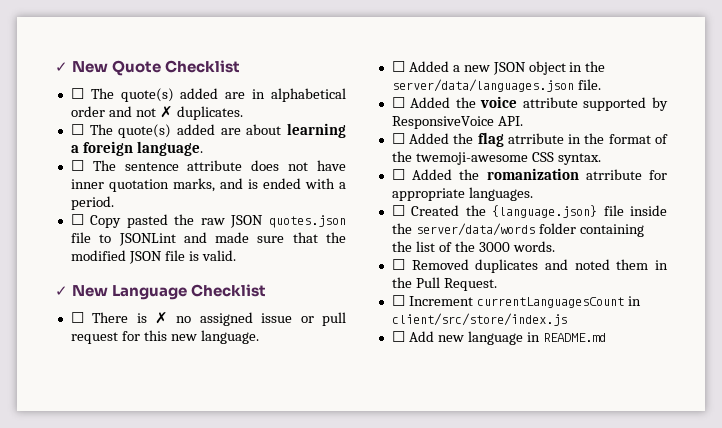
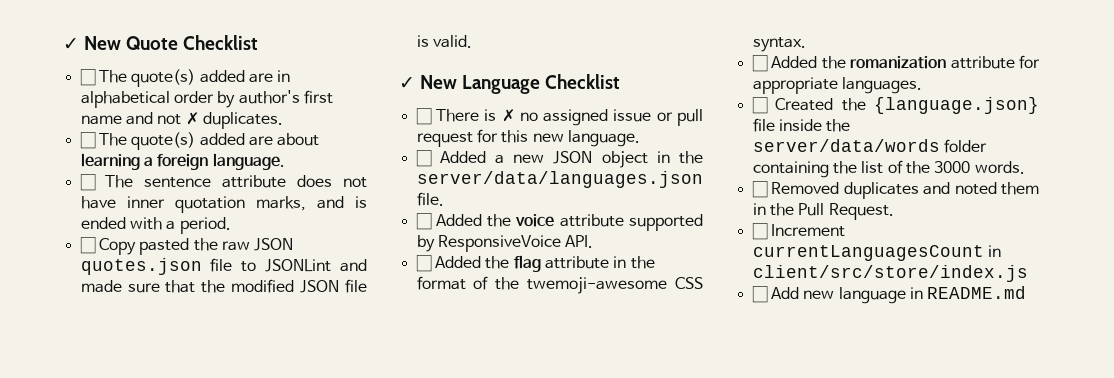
- ☐ The quote(s) added are in alphabetical order and not ✗ duplicates.
+ ☐ The quote(s) added are in alphabetical order by author's first name and not ✗ duplicates.
- ☐ Added the flag atrribute in the format of the twemoji-awesome CSS syntax.
+ ☐ Added the flag attribute in the format of the twemoji-awesome CSS syntax.
- ☐ Added the romanization atrribute for appropriate languages.
+ ☐ Added the romanization attribute for appropriate languages.

